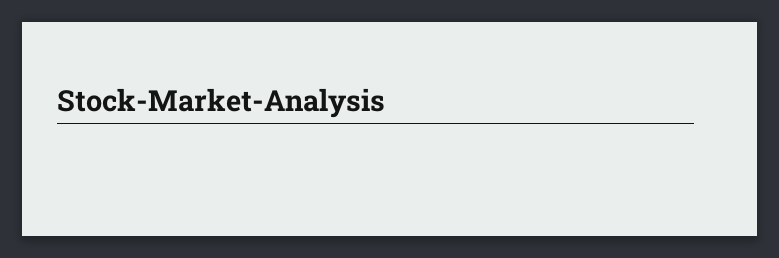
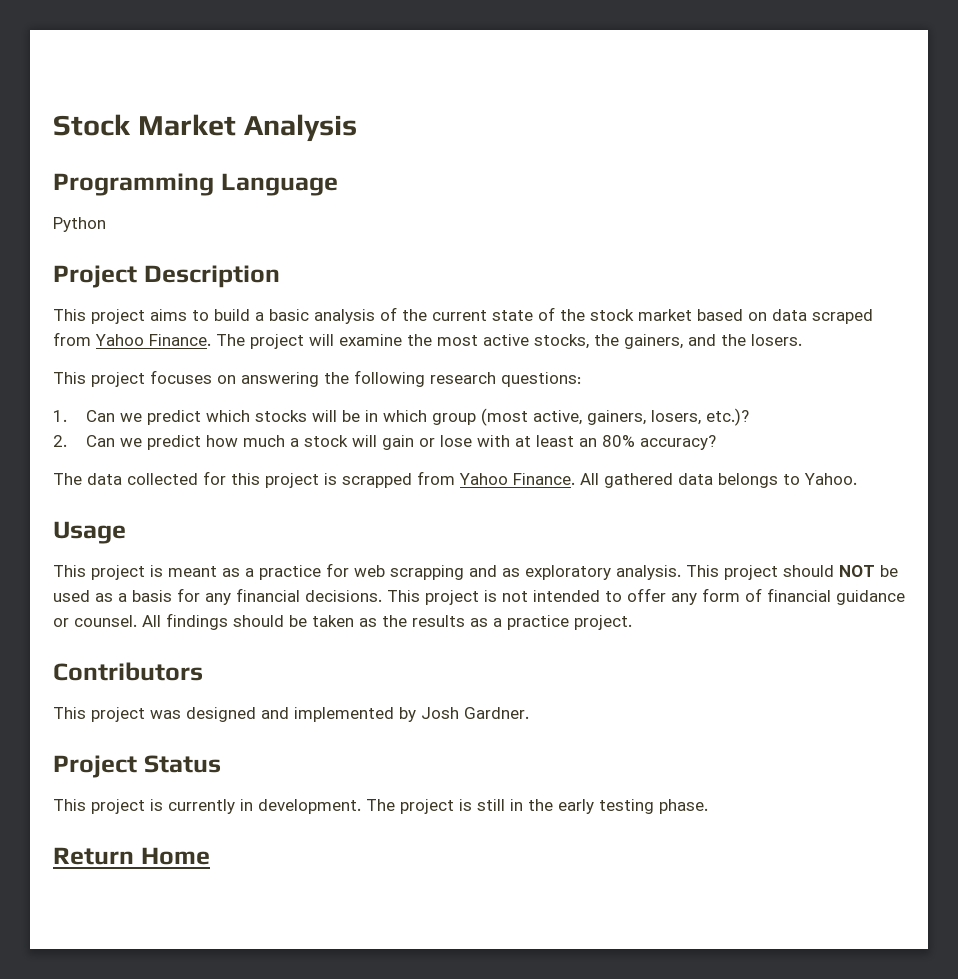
- Stock-Market-Analysis
+ Stock Market Analysis
+ Programming Language
+ Python
+ Project Description
+ This project aims to build a basic analysis of the current state of the stock market based on data scraped from Yahoo Finance. The project will examine the most active stocks, the gainers, and the losers.
+ This project focuses on answering the following research questions:
+ 1. Can we predict which stocks will be in which group (most active, gainers, losers, etc.)?
+ 2. Can we predict how much a stock will gain or lose with at least an 80% accuracy?
+ The data collected for this project is scrapped from Yahoo Finance. All gathered data belongs to Yahoo.
+ Usage
+ This project is meant as a practice for web scrapping and as exploratory analysis. This project should NOT be used as a basis for any financial decisions. This project is not intended to offer any form of financial guidance or counsel. All findings should be taken as the results as a practice project.
+ Contributors
+ This project was designed and implemented by Josh Gardner.
+ Project Status
+ This project is currently in development. The project is still in the early testing phase.
+ Return Home

